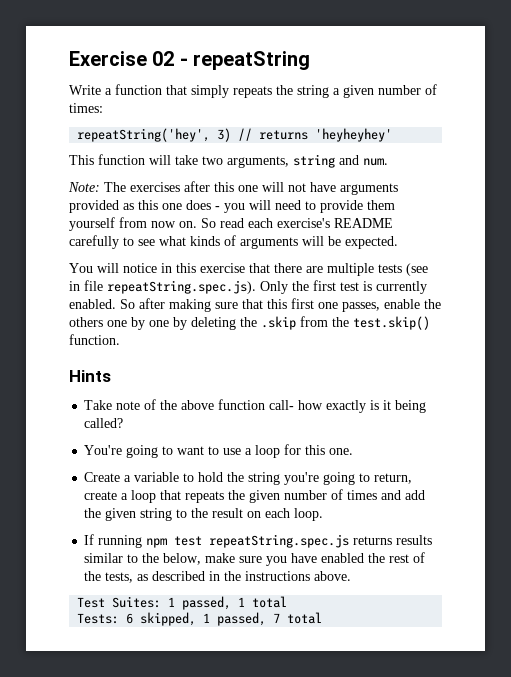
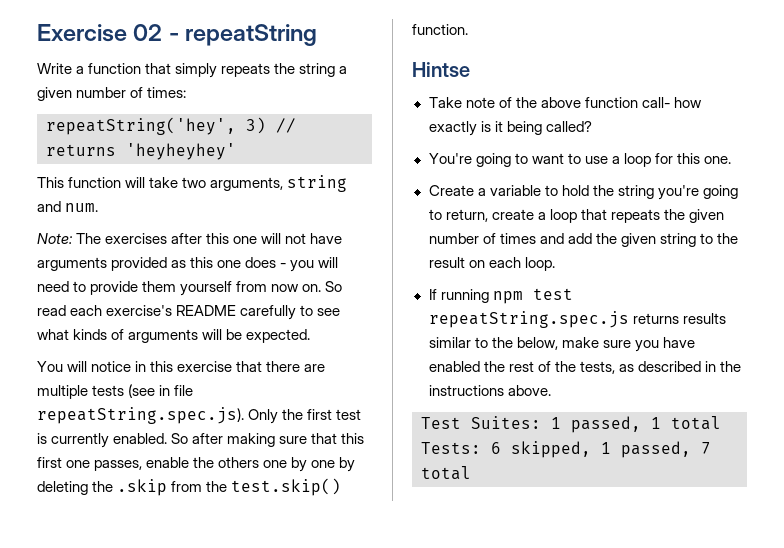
- Hints
+ Hintse

